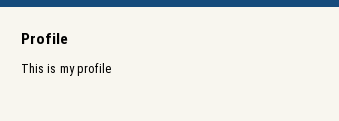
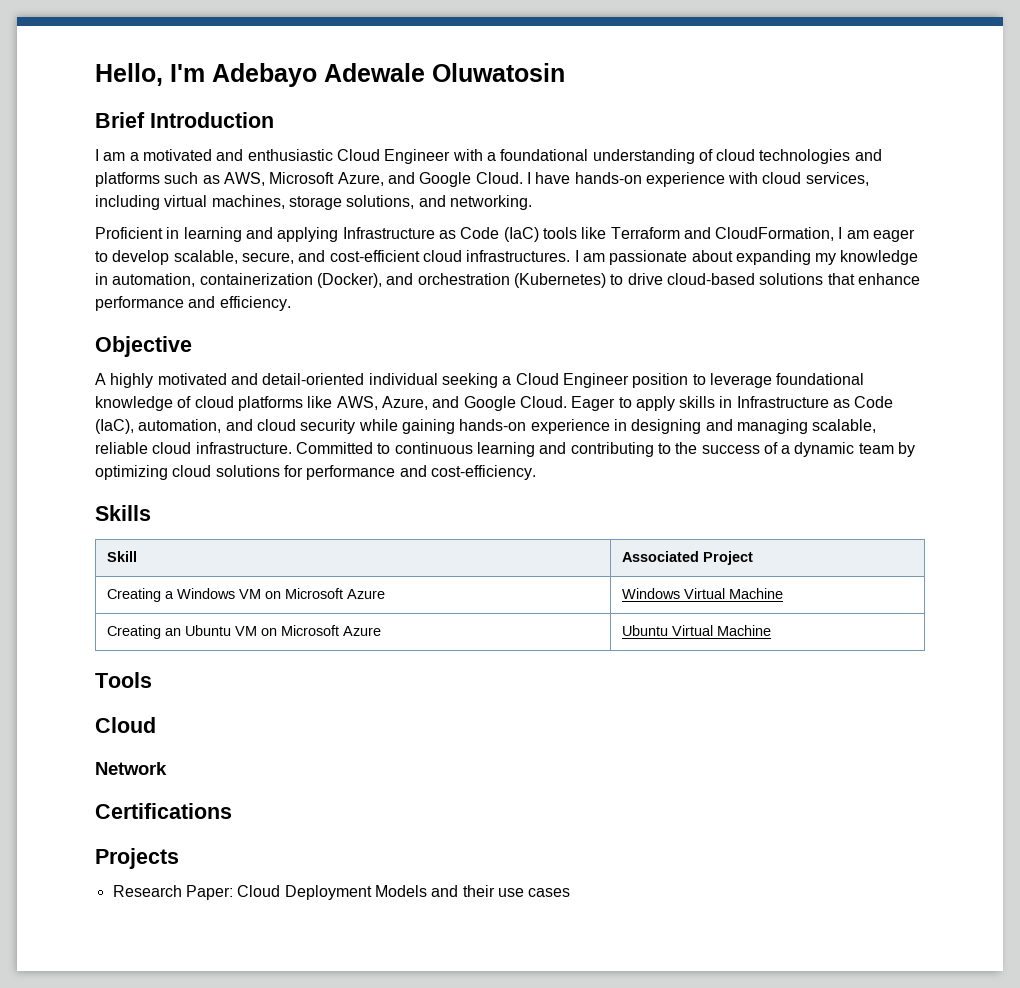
- Profile
- This is my profile
+ Hello, I'm Adebayo Adewale Oluwatosin
+ Brief Introduction
+ I am a motivated and enthusiastic Cloud Engineer with a foundational understanding of cloud technologies and platforms such as AWS, Microsoft Azure, and Google Cloud. I have hands-on experience with cloud services, including virtual machines, storage solutions, and networking.
+ Proficient in learning and applying Infrastructure as Code (IaC) tools like Terraform and CloudFormation, I am eager to develop scalable, secure, and cost-efficient cloud infrastructures. I am passionate about expanding my knowledge in automation, containerization (Docker), and orchestration (Kubernetes) to drive cloud-based solutions that enhance performance and efficiency.
+ Objective
+ A highly motivated and detail-oriented individual seeking a Cloud Engineer position to leverage foundational knowledge of cloud platforms like AWS, Azure, and Google Cloud. Eager to apply skills in Infrastructure as Code (IaC), automation, and cloud security while gaining hands-on experience in designing and managing scalable, reliable cloud infrastructure. Committed to continuous learning and contributing to the success of a dynamic team by optimizing cloud solutions for performance and cost-efficiency.
+ Skills
+ Skill | Associated Project
+ Creating a Windows VM on Microsoft Azure | Windows Virtual Machine
+ Creating an Ubuntu VM on Microsoft Azure | Ubuntu Virtual Machine
+ Tools
+ Cloud
+ Network
+ Certifications
+ Projects
+ Research Paper: Cloud Deployment Models and their use cases

